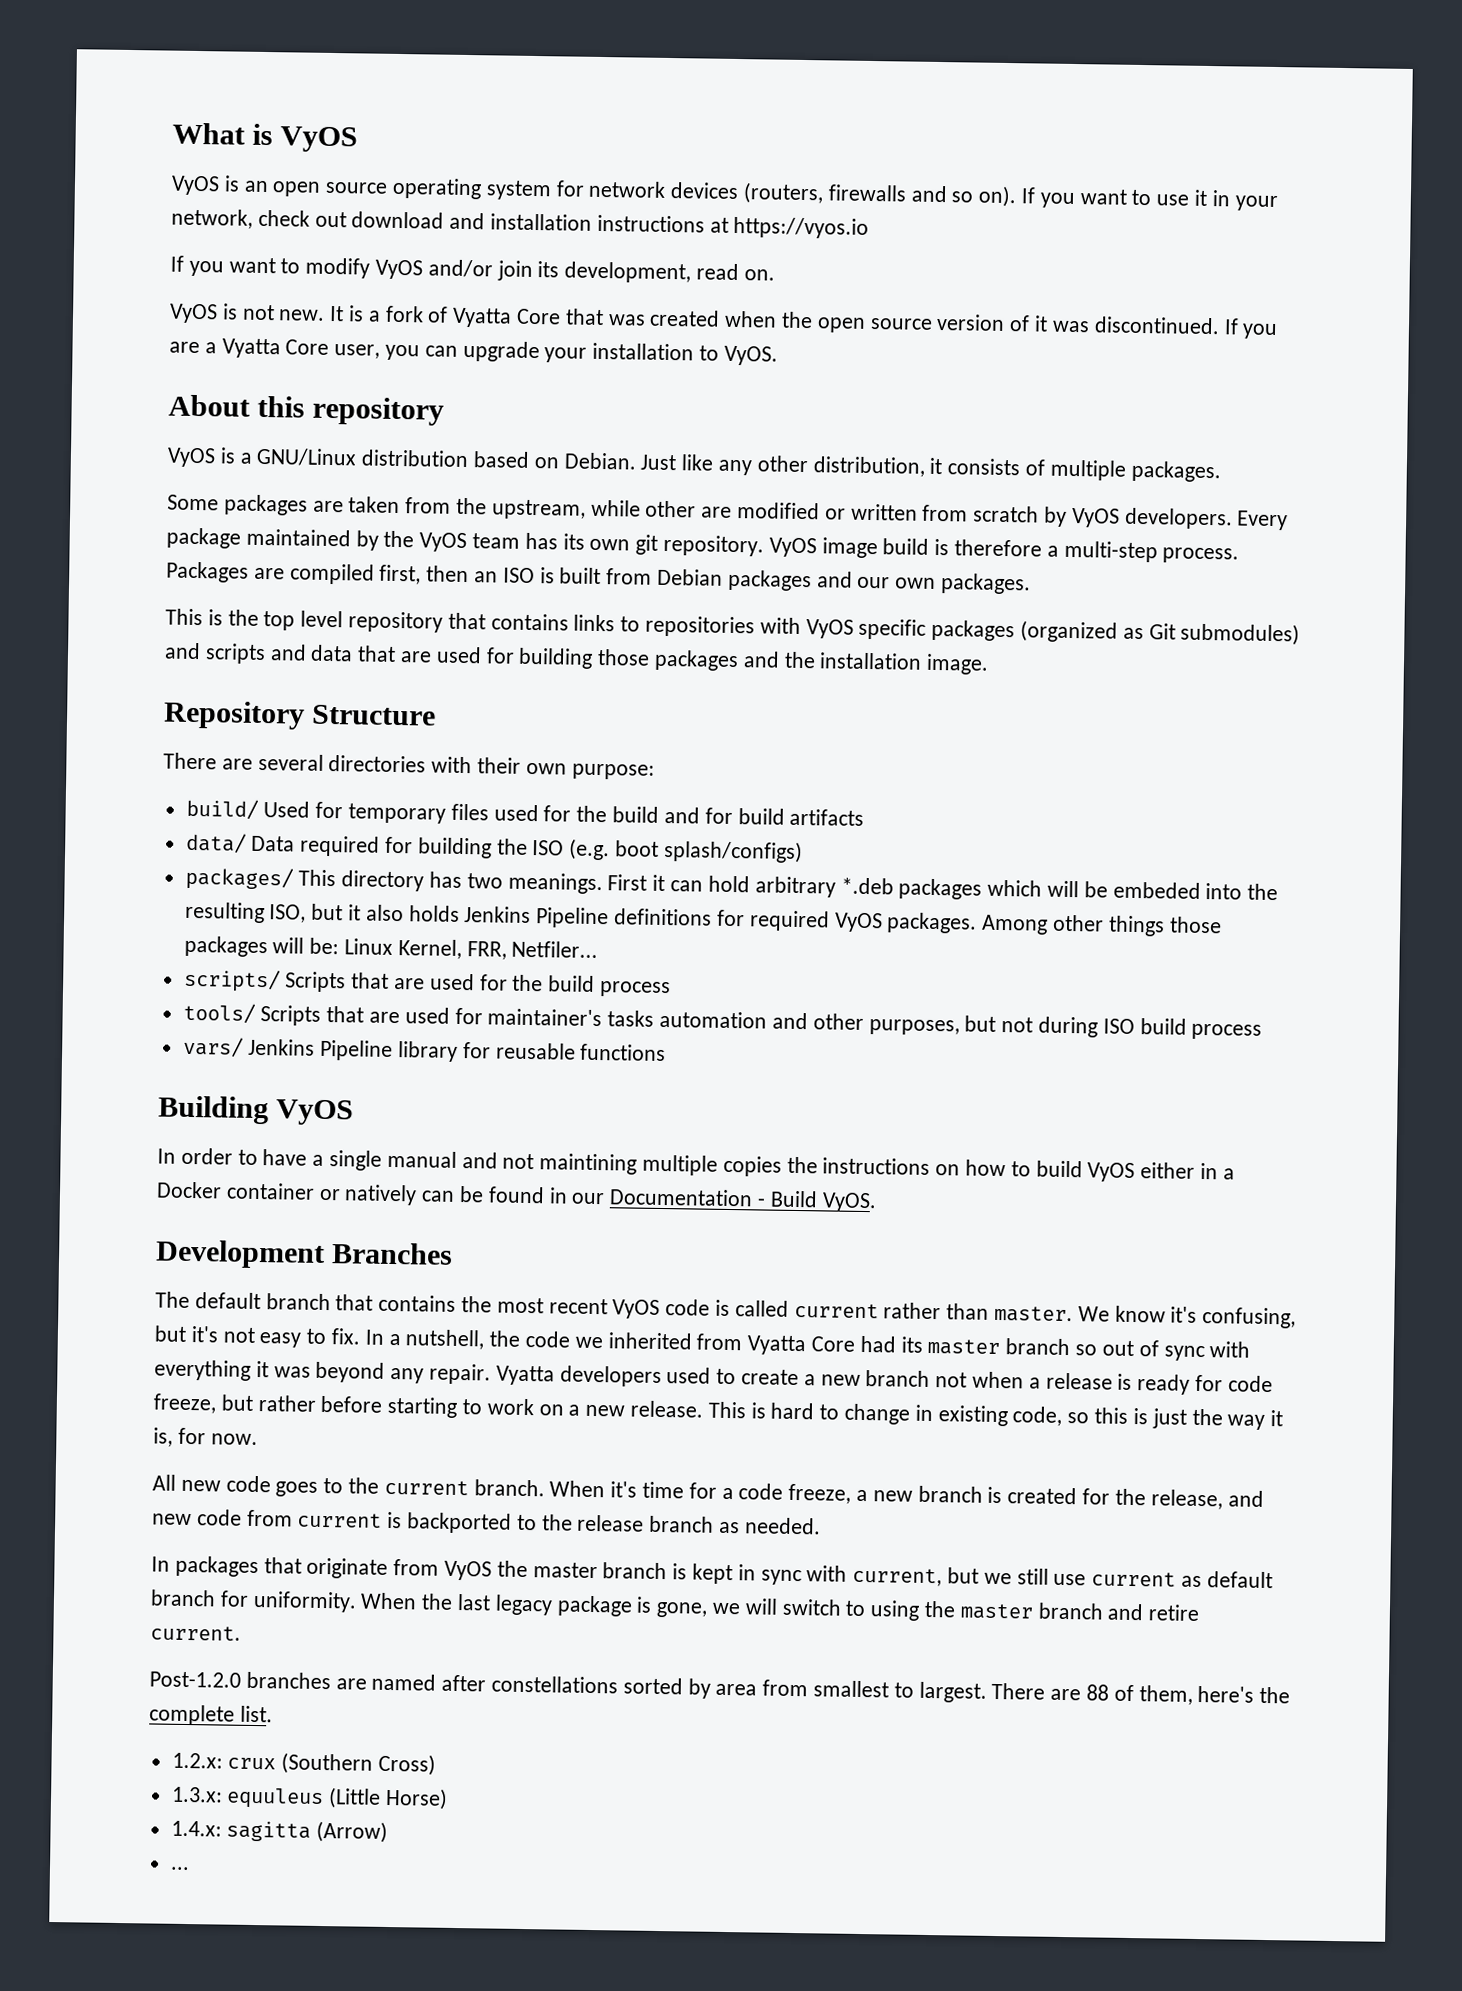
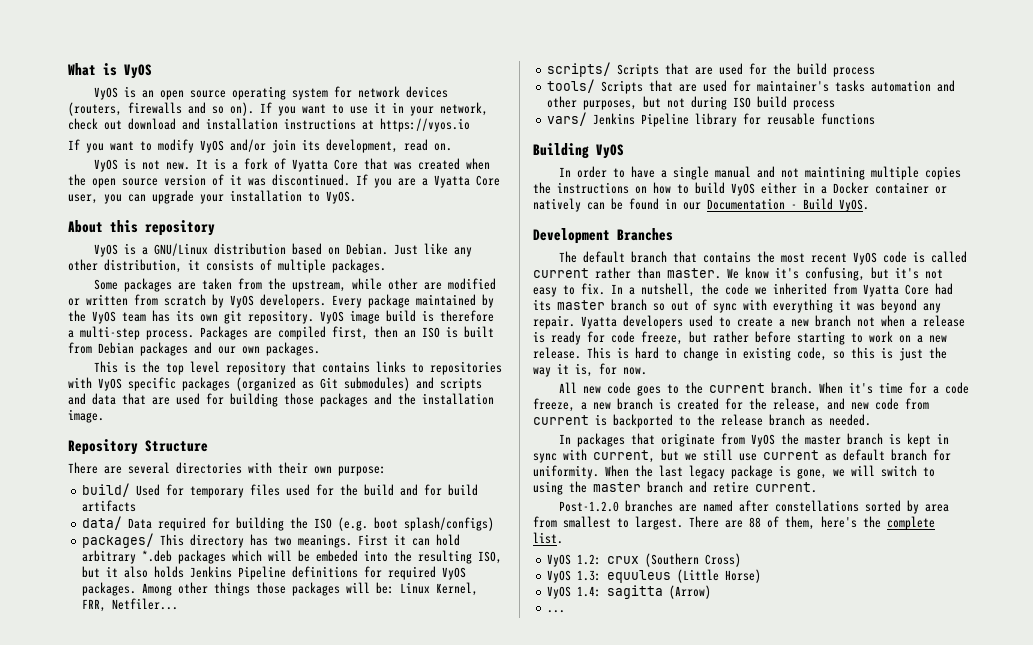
- 1.2.x: crux (Southern Cross)
+ VyOS 1.2: crux (Southern Cross)
- 1.3.x: equuleus (Little Horse)
+ VyOS 1.3: equuleus (Little Horse)
- 1.4.x: sagitta (Arrow)
+ VyOS 1.4: sagitta (Arrow)

